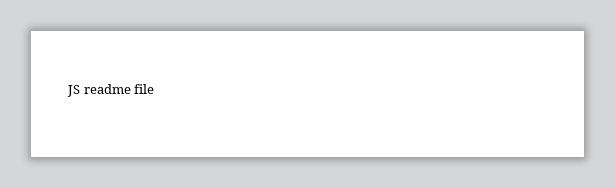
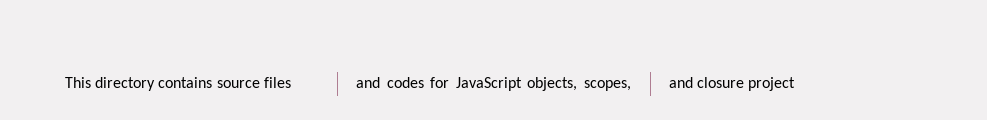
- JS readme file
+ This directory contains source files and codes for JavaScript objects, scopes, and closure project

